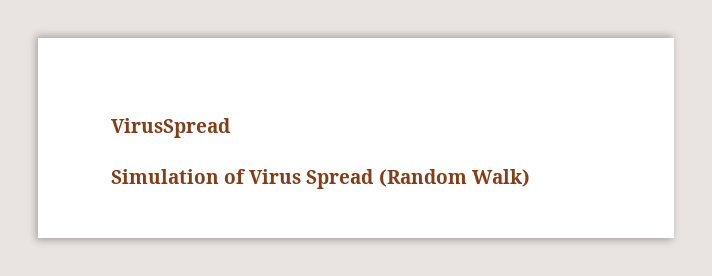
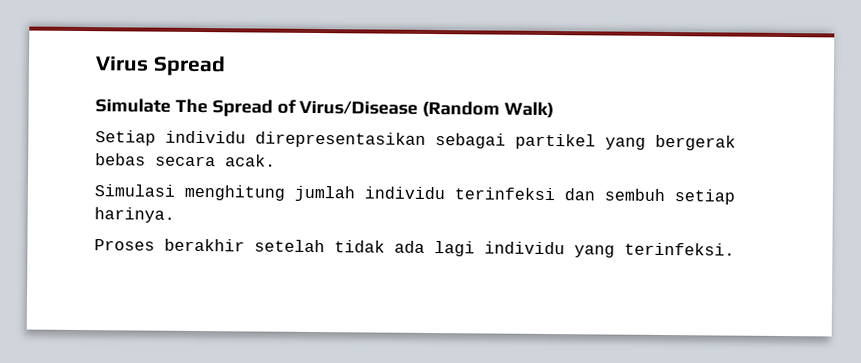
- VirusSpread
- Simulation of Virus Spread (Random Walk)
+ Virus Spread
+ Simulate The Spread of Virus/Disease (Random Walk)
+ Setiap individu direpresentasikan sebagai partikel yang bergerak bebas secara acak.
+ Simulasi menghitung jumlah individu terinfeksi dan sembuh setiap harinya.
+ Proses berakhir setelah tidak ada lagi individu yang terinfeksi.

